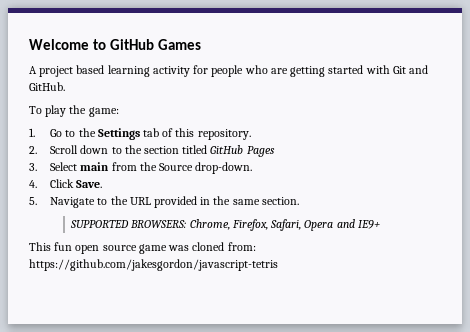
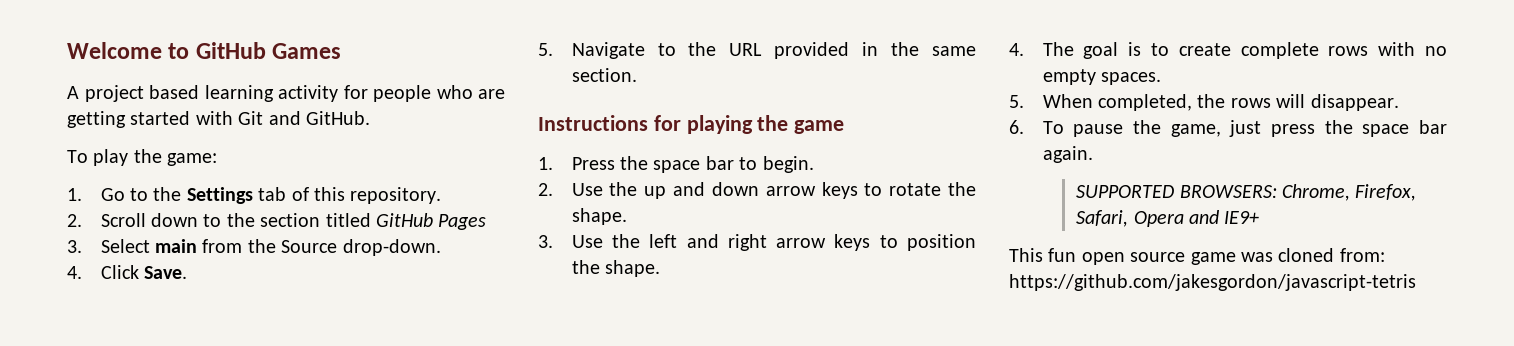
+ Instructions for playing the game
+ 1. Press the space bar to begin.
+ 2. Use the up and down arrow keys to rotate the shape.
+ 3. Use the left and right arrow keys to position the shape.
+ 4. The goal is to create complete rows with no empty spaces.
+ 5. When completed, the rows will disappear.
+ 6. To pause the game, just press the space bar again.

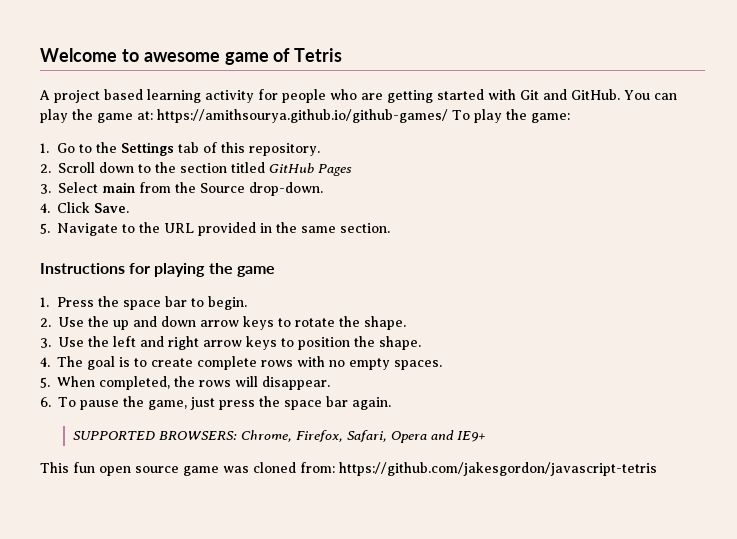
- Welcome to GitHub Games
+ Welcome to awesome game of Tetris
- A project based learning activity for people who are getting started with Git and GitHub.
- To play the game:
+ A project based learning activity for people who are getting started with Git and GitHub. You can play the game at: https://amithsourya.github.io/github-games/ To play the game:

